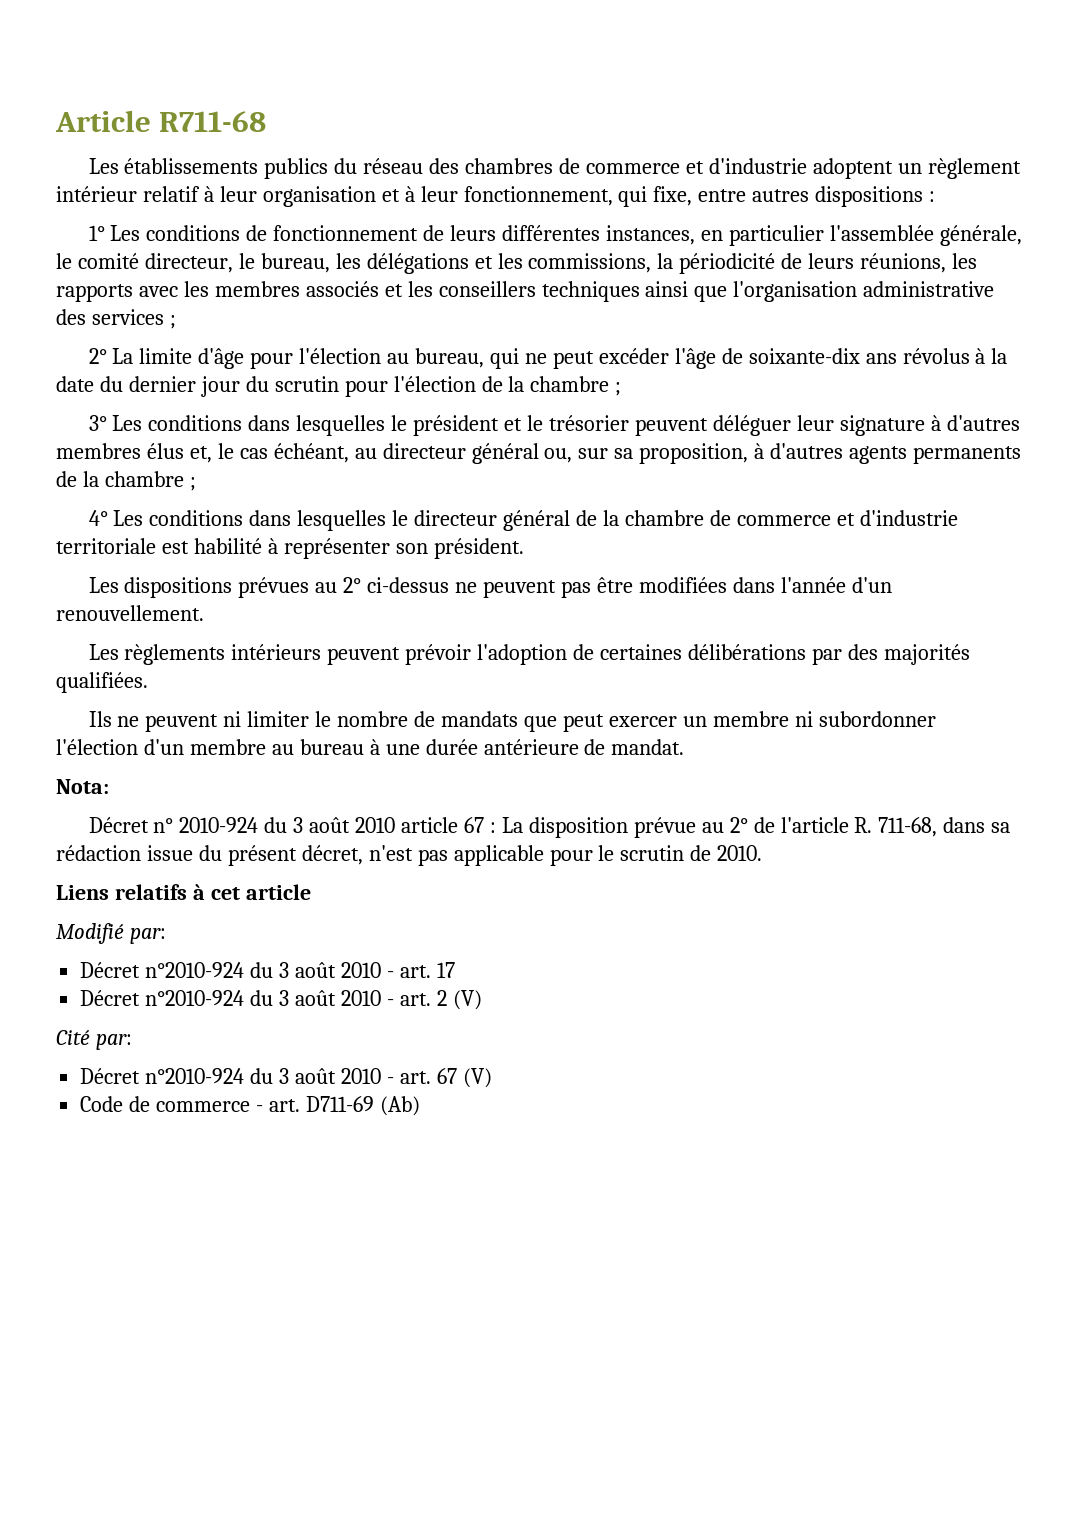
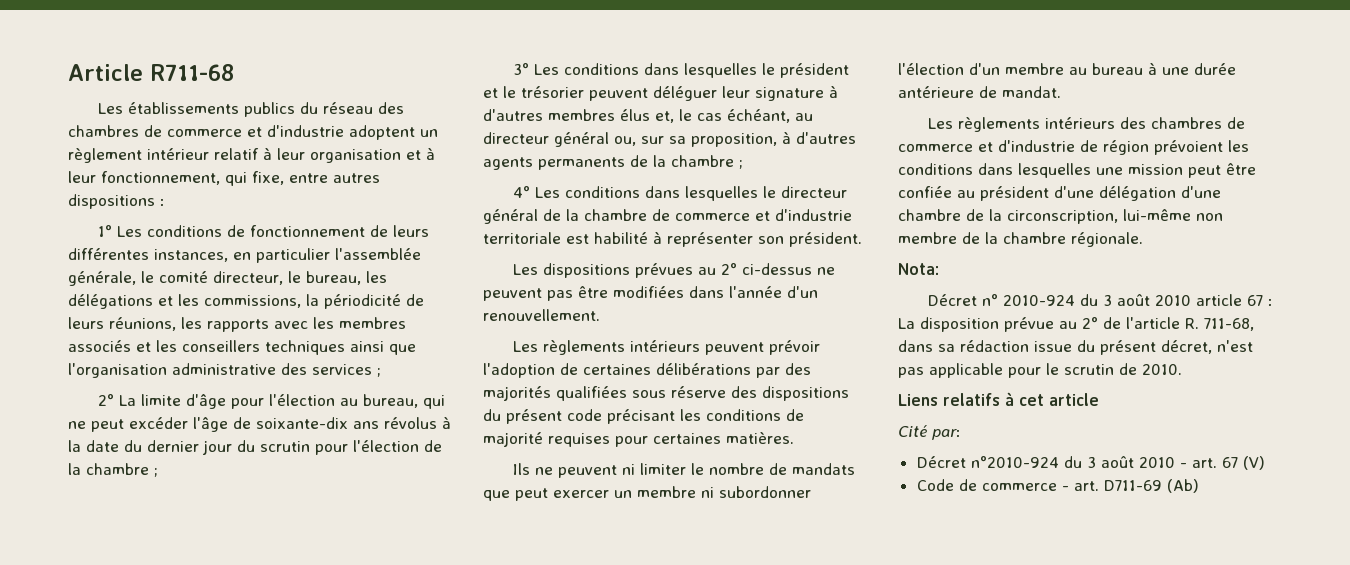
- Les règlements intérieurs peuvent prévoir l'adoption de certaines délibérations par des majorités qualifiées.
+ Les règlements intérieurs peuvent prévoir l'adoption de certaines délibérations par des majorités qualifiées sous réserve des dispositions du présent code précisant les conditions de majorité requises pour certaines matières.
+ Les règlements intérieurs des chambres de commerce et d'industrie de région prévoient les conditions dans lesquelles une mission peut être confiée au président d'une délégation d'une chambre de la circonscription, lui-même non membre de la chambre régionale.
- Modifié par:
- Décret n°2010-924 du 3 août 2010 - art. 17
- Décret n°2010-924 du 3 août 2010 - art. 2 (V)

